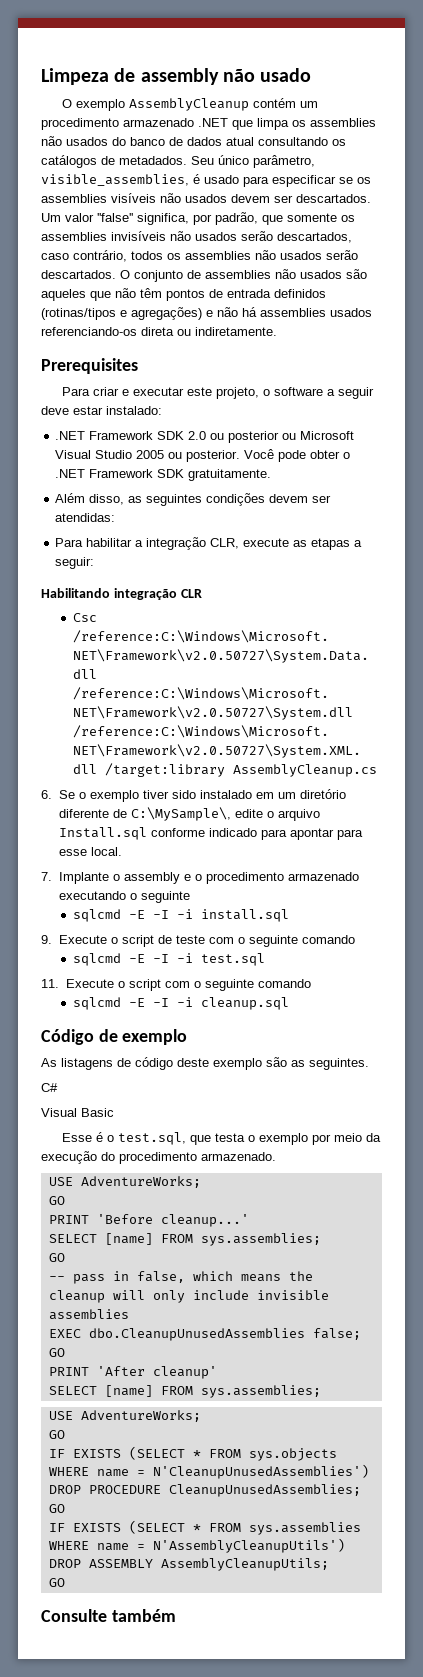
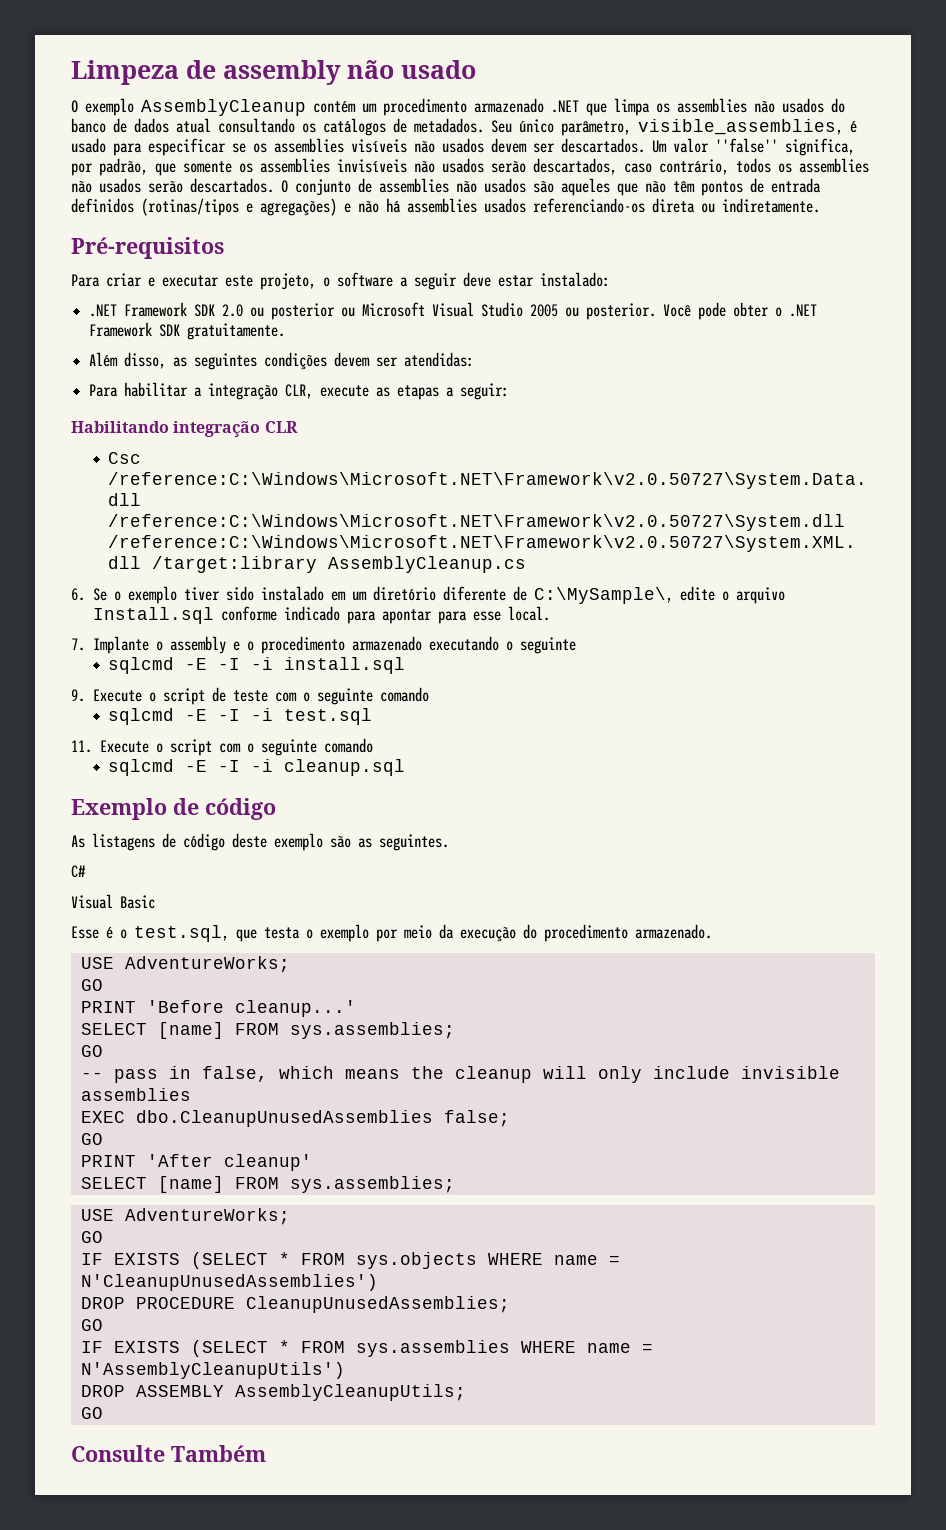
- Prerequisites
+ Pré-requisitos
- Código de exemplo
+ Exemplo de código
- Consulte também
+ Consulte Também

